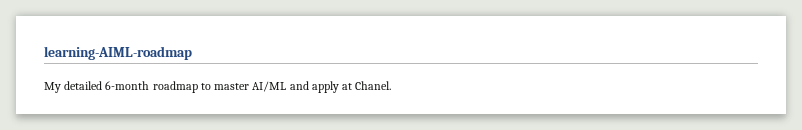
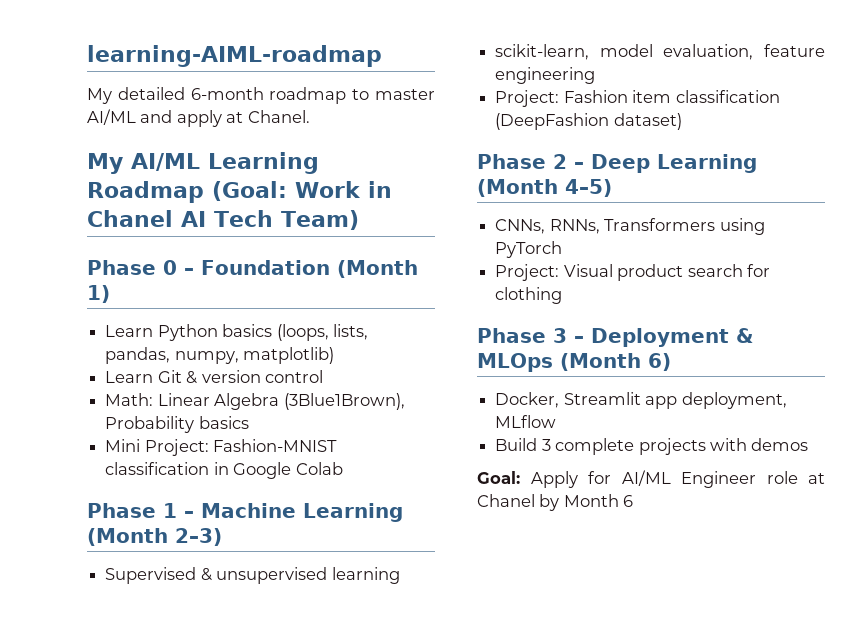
+ My AI/ML Learning Roadmap (Goal: Work in Chanel AI Tech Team)
+ Phase 0 – Foundation (Month 1)
+ Learn Python basics (loops, lists, pandas, numpy, matplotlib)
+ Learn Git & version control
+ Math: Linear Algebra (3Blue1Brown), Probability basics
+ Mini Project: Fashion-MNIST classification in Google Colab
+ Phase 1 – Machine Learning (Month 2–3)
+ Supervised & unsupervised learning
+ scikit-learn, model evaluation, feature engineering
+ Project: Fashion item classification (DeepFashion dataset)
+ Phase 2 – Deep Learning (Month 4–5)
+ CNNs, RNNs, Transformers using PyTorch
+ Project: Visual product search for clothing
+ Phase 3 – Deployment & MLOps (Month 6)
+ Docker, Streamlit app deployment, MLflow
+ Build 3 complete projects with demos
+ Goal: Apply for AI/ML Engineer role at Chanel by Month 6

